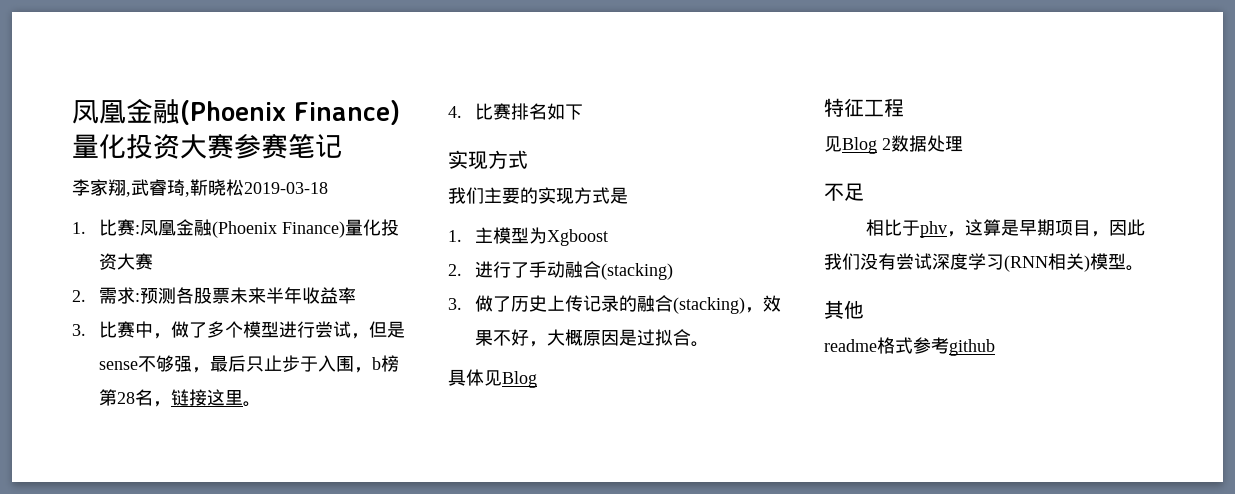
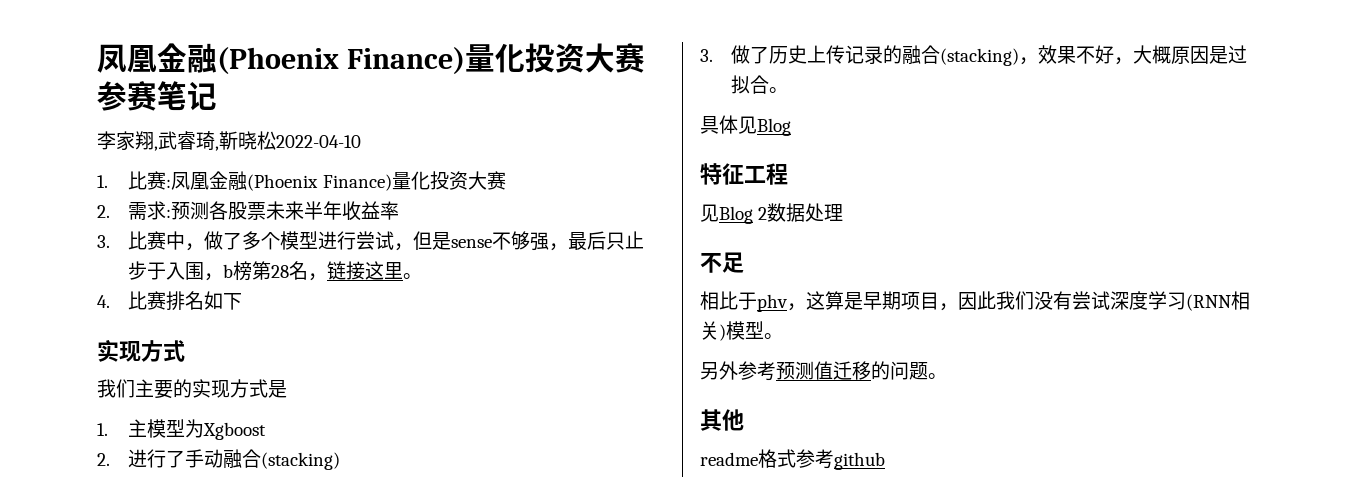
- 李家翔,武睿琦,靳晓松2019-03-18
+ 李家翔,武睿琦,靳晓松2022-04-10
+ 另外参考预测值迁移的问题。

